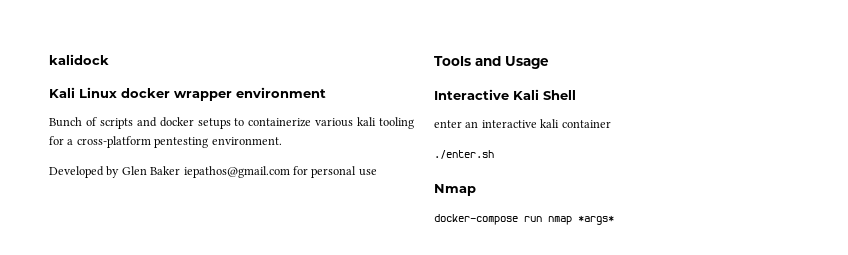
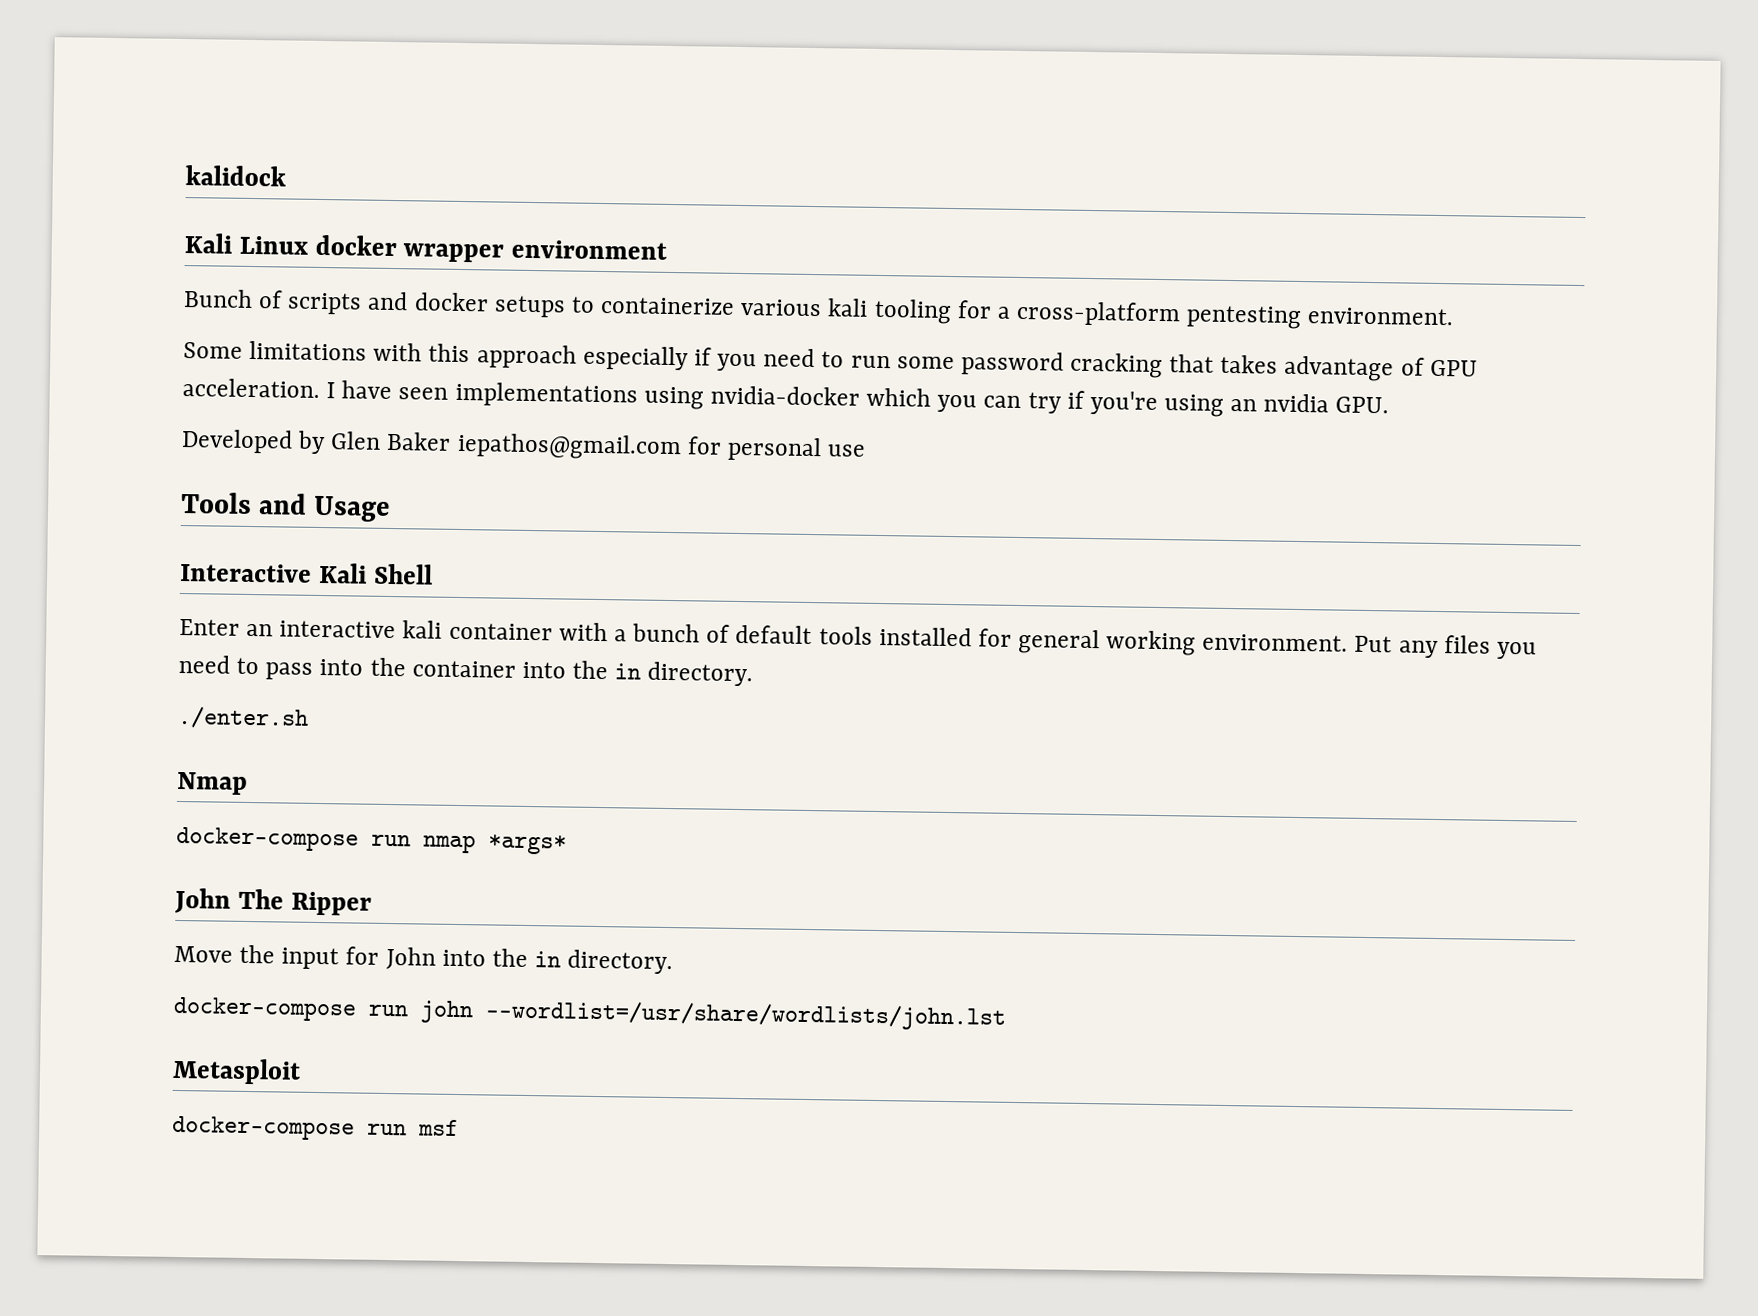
+ Some limitations with this approach especially if you need to run some password cracking that takes advantage of GPU acceleration. I have seen implementations using nvidia-docker which you can try if you're using an nvidia GPU.
- enter an interactive kali container
+ Enter an interactive kali container with a bunch of default tools installed for general working environment. Put any files you need to pass into the container into the in directory.
+ John The Ripper
+ Move the input for John into the in directory.
+ docker-compose run john --wordlist=/usr/share/wordlists/john.lst
+ Metasploit
+ docker-compose run msf

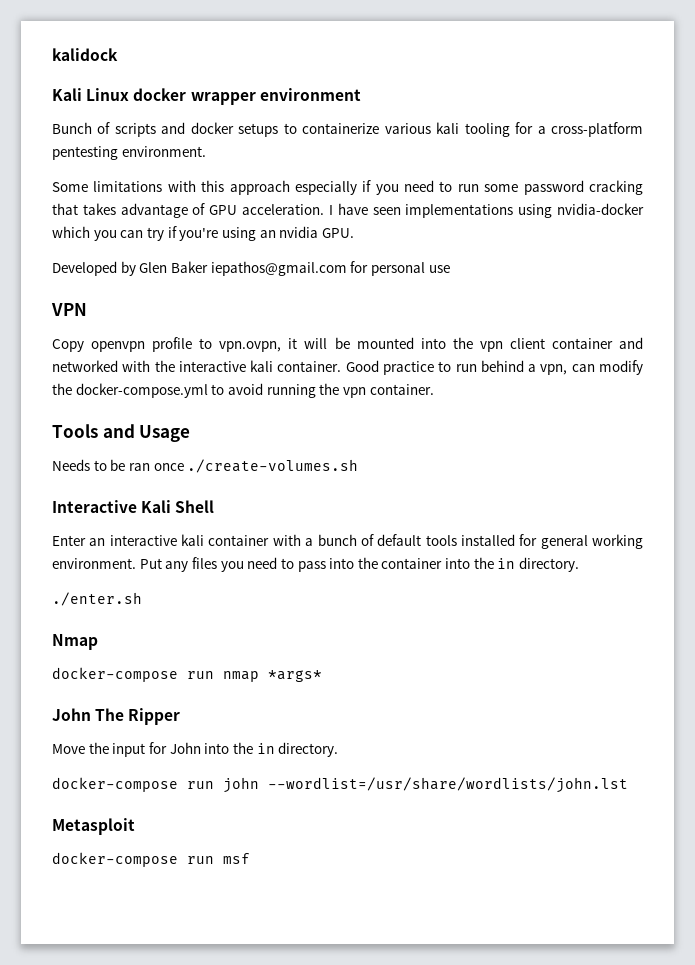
+ VPN
+ Copy openvpn profile to vpn.ovpn, it will be mounted into the vpn client container and networked with the interactive kali container. Good practice to run behind a vpn, can modify the docker-compose.yml to avoid running the vpn container.
  Tools and Usage
+ Needs to be ran once ./create-volumes.sh

